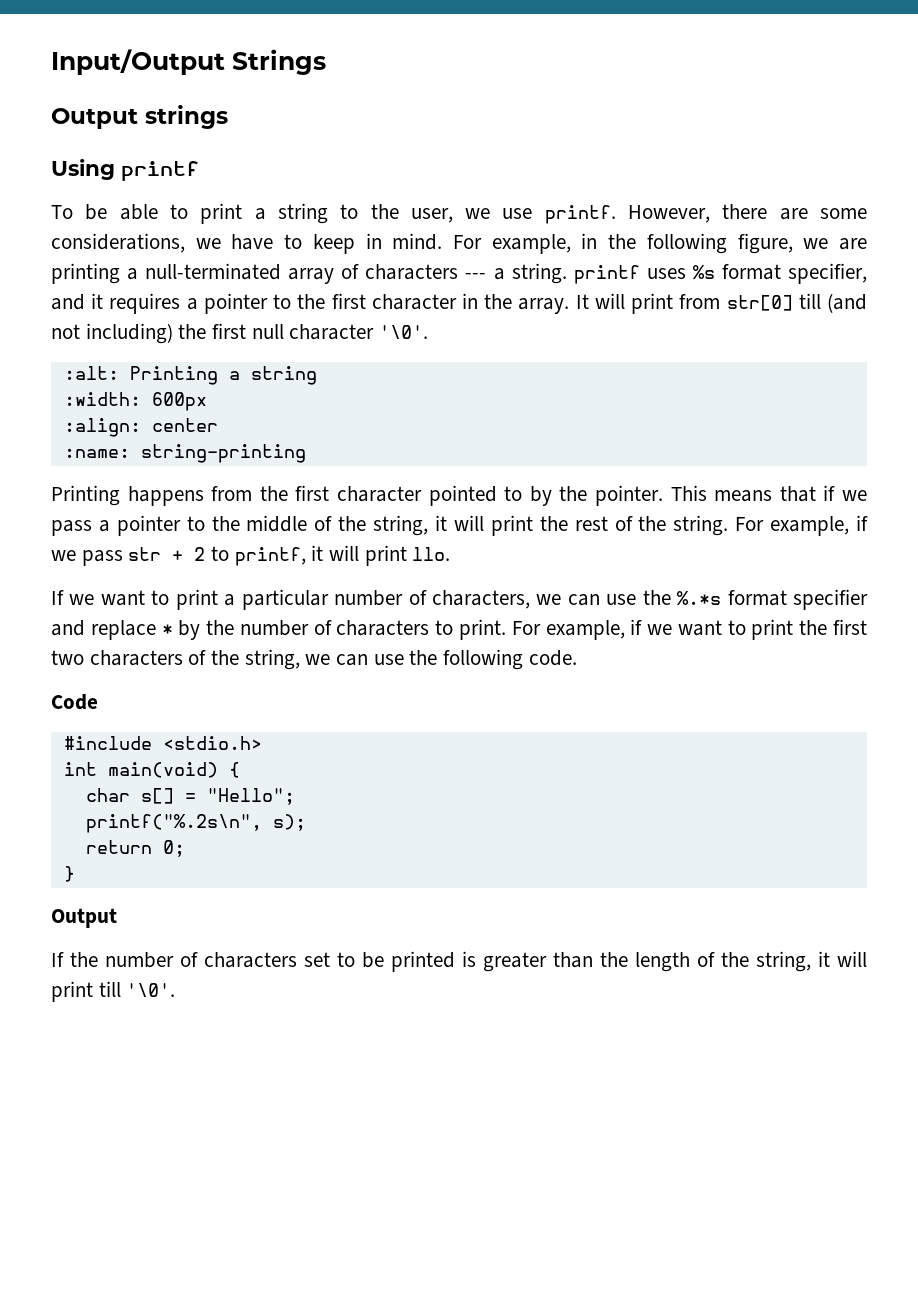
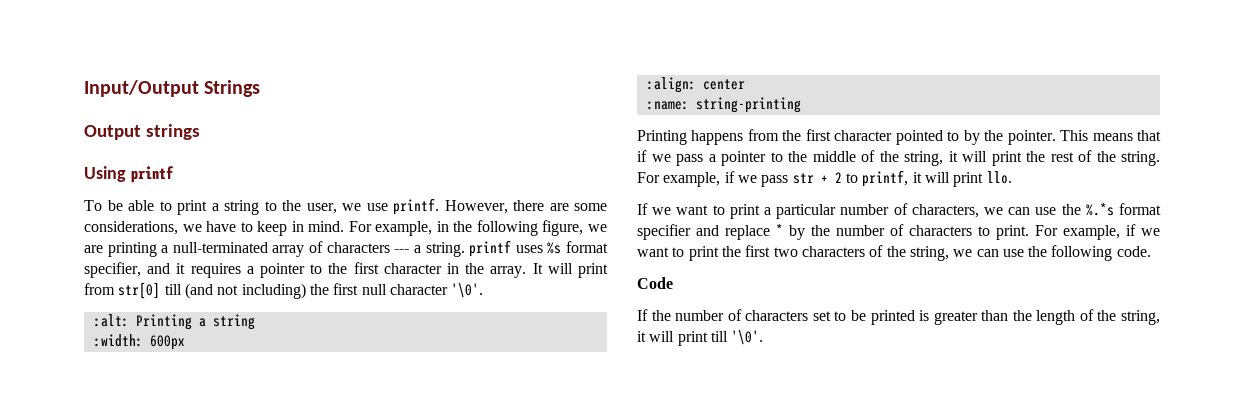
- #include <stdio.h>
- int main(void) {
- char s[] = "Hello";
- printf("%.2s\n", s);
- return 0;
- }
- Output

